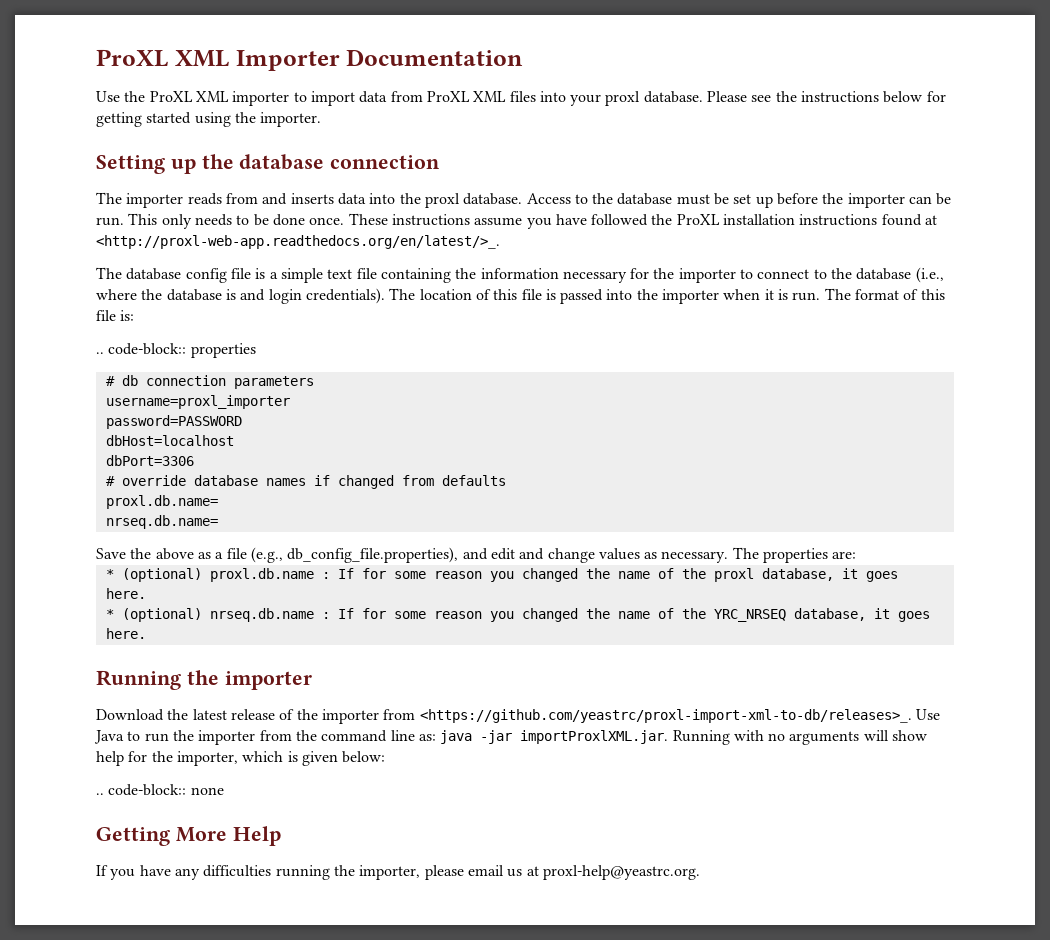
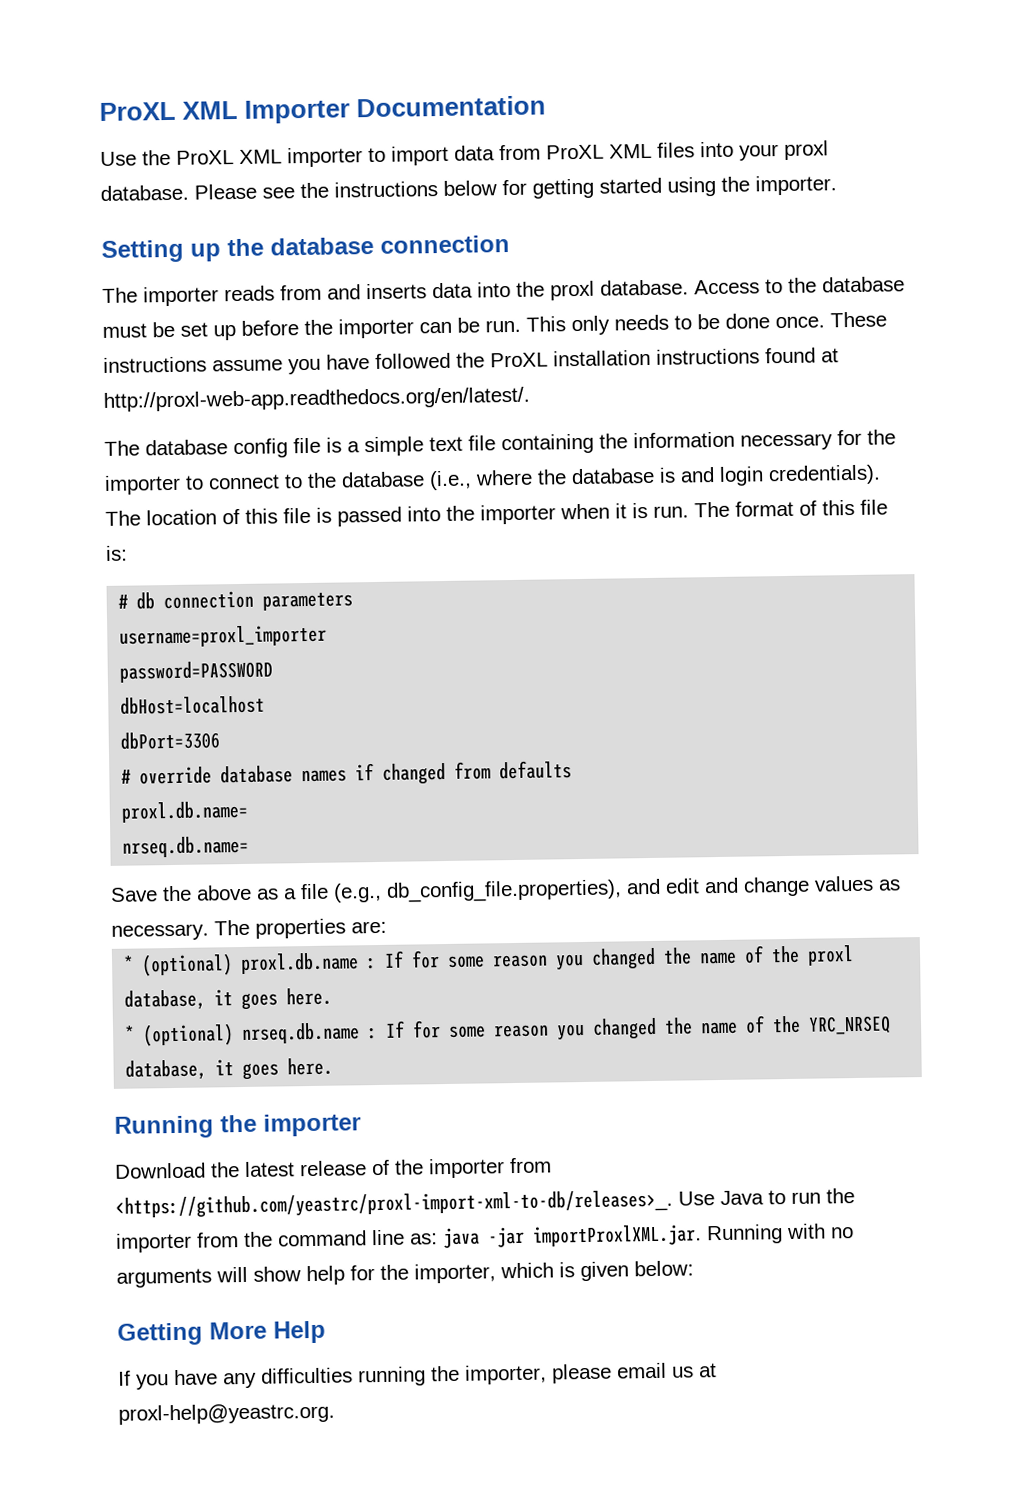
- These instructions assume you have followed the ProXL installation instructions found at <http://proxl-web-app.readthedocs.org/en/latest/>_.
+ These instructions assume you have followed the ProXL installation instructions found at http://proxl-web-app.readthedocs.org/en/latest/.
- .. code-block:: properties
- .. code-block:: none

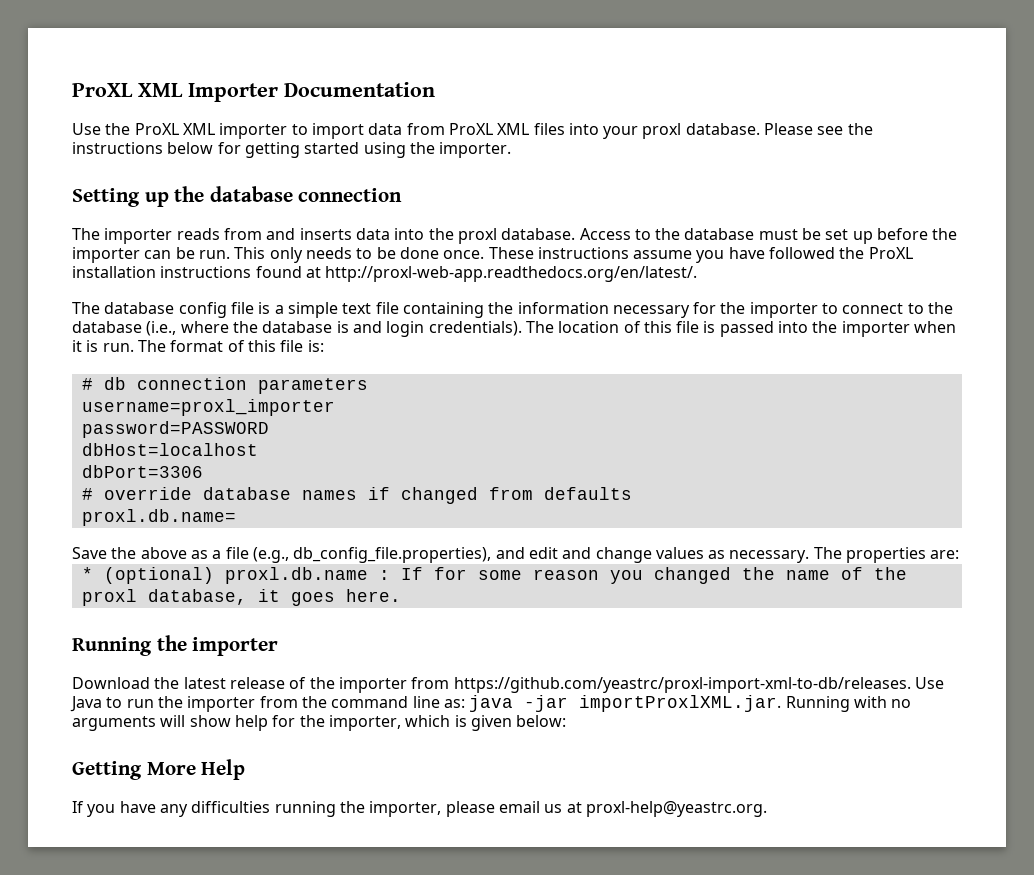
- nrseq.db.name=
- * (optional) nrseq.db.name : If for some reason you changed the name of the YRC_NRSEQ database, it goes here.
- Download the latest release of the importer from <https://github.com/yeastrc/proxl-import-xml-to-db/releases>_. Use Java to run the importer from the command line as: java -jar importProxlXML.jar. Running with no arguments will show help for the importer, which is given below:
+ Download the latest release of the importer from https://github.com/yeastrc/proxl-import-xml-to-db/releases. Use Java to run the importer from the command line as: java -jar importProxlXML.jar. Running with no arguments will show help for the importer, which is given below:

